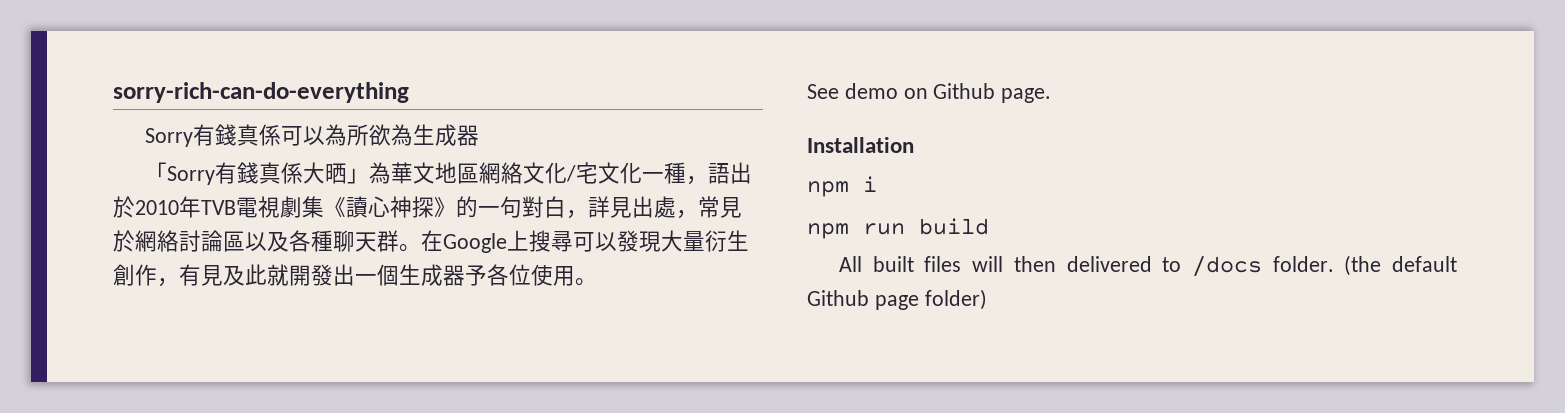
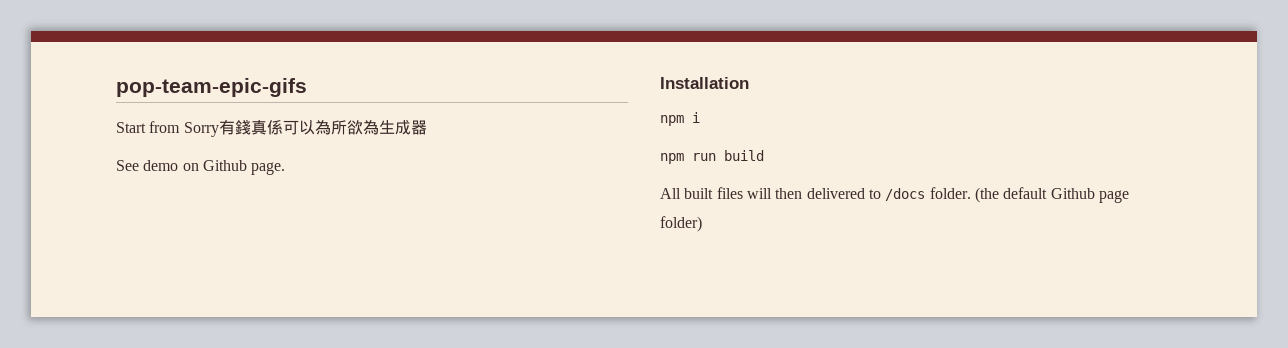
- sorry-rich-can-do-everything
- Sorry有錢真係可以為所欲為生成器
+ pop-team-epic-gifs
+ Start from Sorry有錢真係可以為所欲為生成器
- 「Sorry有錢真係大晒」為華文地區網絡文化/宅文化一種，語出於2010年TVB電視劇集《讀心神探》的一句對白，詳見出處，常見於網絡討論區以及各種聊天群。在Google上搜尋可以發現大量衍生創作，有見及此就開發出一個生成器予各位使用。

